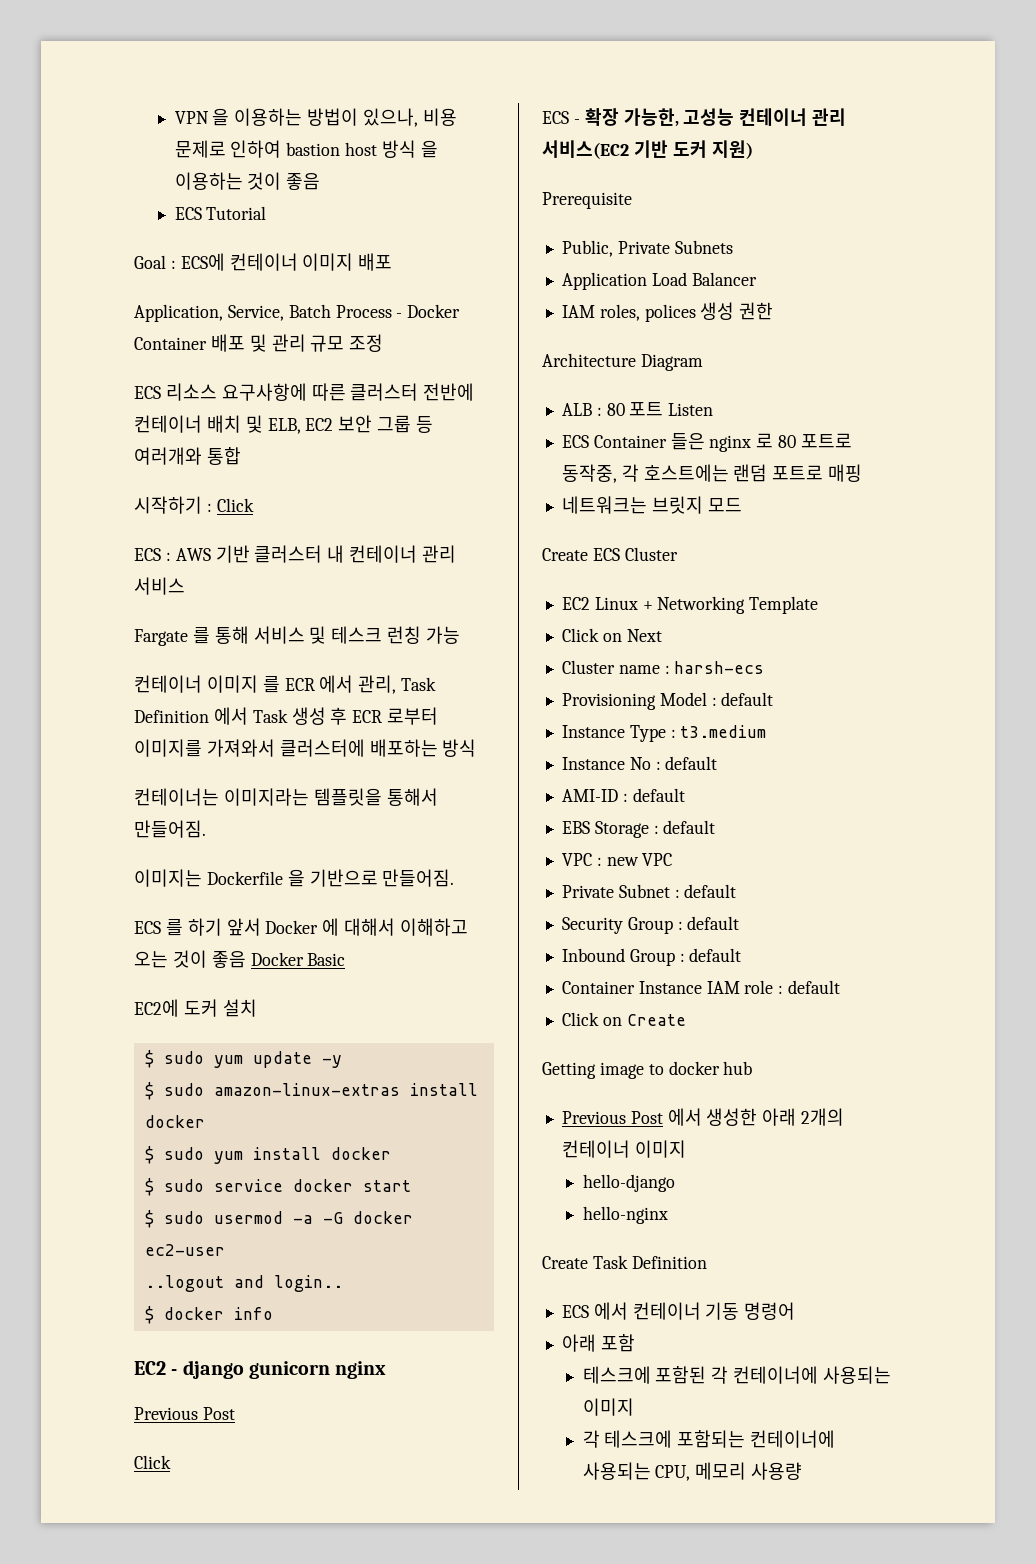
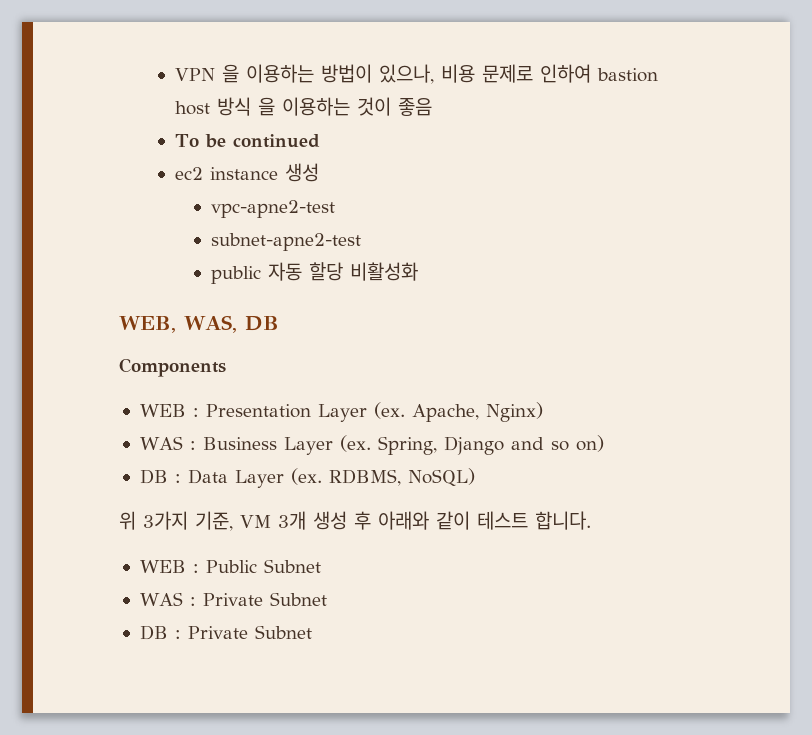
- ECS Tutorial
- Goal : ECS에 컨테이너 이미지 배포
- Application, Service, Batch Process - Docker Container 배포 및 관리 규모 조정
- ECS 리소스 요구사항에 따른 클러스터 전반에 컨테이너 배치 및 ELB, EC2 보안 그룹 등 여러개와 통합
- 시작하기 : Click
- ECS : AWS 기반 클러스터 내 컨테이너 관리 서비스
- Fargate 를 통해 서비스 및 테스크 런칭 가능
- 컨테이너 이미지 를 ECR 에서 관리, Task Definition 에서 Task 생성 후 ECR 로부터 이미지를 가져와서 클러스터에 배포하는 방식
- 컨테이너는 이미지라는 템플릿을 통해서 만들어짐.
- 이미지는 Dockerfile 을 기반으로 만들어짐.
- ECS 를 하기 앞서 Docker 에 대해서 이해하고 오는 것이 좋음 Docker Basic
- EC2에 도커 설치
- $ sudo yum update -y
- $ sudo amazon-linux-extras install docker
- $ sudo yum install docker
- $ sudo service docker start
- $ sudo usermod -a -G docker ec2-user
- ..logout and login..
- $ docker info
- EC2 - django gunicorn nginx
- Previous Post
- Click
- ECS - 확장 가능한, 고성능 컨테이너 관리 서비스(EC2 기반 도커 지원)
- Prerequisite
- Public, Private Subnets
- Application Load Balancer
- IAM roles, polices 생성 권한
- Architecture Diagram
- ALB : 80 포트 Listen
- ECS Container 들은 nginx 로 80 포트로 동작중, 각 호스트에는 랜덤 포트로 매핑
- 네트워크는 브릿지 모드
- Create ECS Cluster
- EC2 Linux + Networking Template
- Click on Next
- Cluster name : harsh-ecs
- Provisioning Model : default
- Instance Type : t3.medium
- Instance No : default
- AMI-ID : default
- EBS Storage : default
- VPC : new VPC
- Private Subnet : default
- Security Group : default
- Inbound Group : default
- Container Instance IAM role : default
- Click on Create
- Getting image to docker hub
- Previous Post 에서 생성한 아래 2개의 컨테이너 이미지
- hello-django
- hello-nginx
- Create Task Definition
- ECS 에서 컨테이너 기동 명령어
- 아래 포함
- 테스크에 포함된 각 컨테이너에 사용되는 이미지
- 각 테스크에 포함되는 컨테이너에 사용되는 CPU, 메모리 사용량
+ To be continued
+ ec2 instance 생성
+ vpc-apne2-test
+ subnet-apne2-test
+ public 자동 할당 비활성화
+ WEB, WAS, DB
+ Components
+ WEB : Presentation Layer (ex. Apache, Nginx)
+ WAS : Business Layer (ex. Spring, Django and so on)
+ DB : Data Layer (ex. RDBMS, NoSQL)
+ 위 3가지 기준, VM 3개 생성 후 아래와 같이 테스트 합니다.
+ WEB : Public Subnet
+ WAS : Private Subnet
+ DB : Private Subnet

